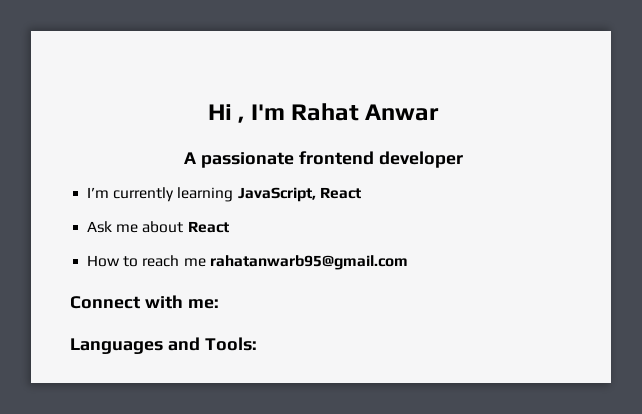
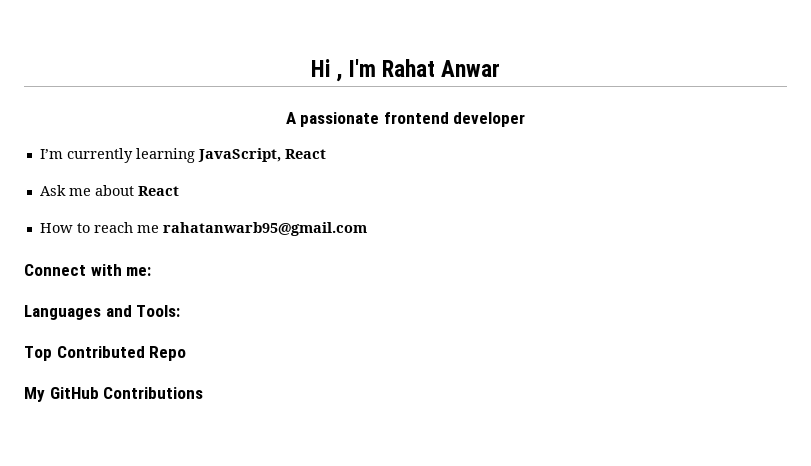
+ Top Contributed Repo
+ My GitHub Contributions

